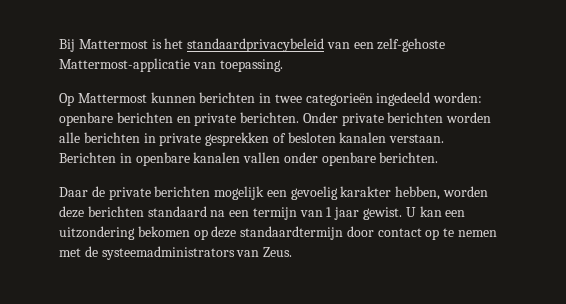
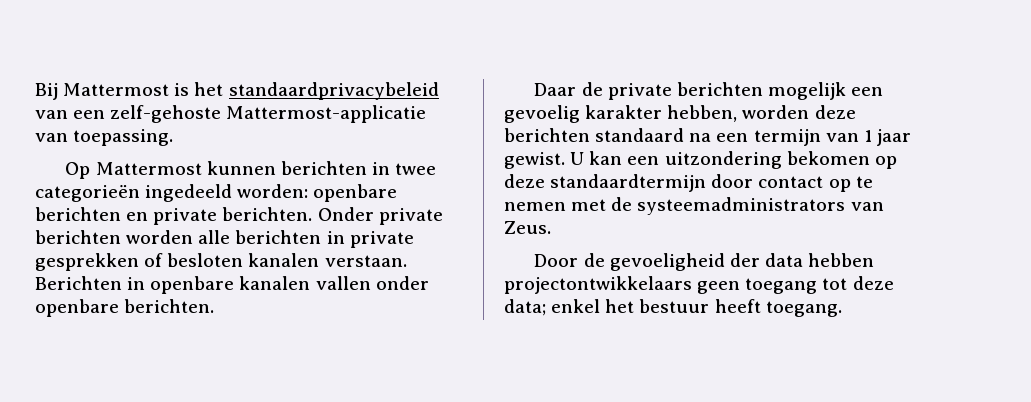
+ Door de gevoeligheid der data hebben projectontwikkelaars geen toegang tot deze data; enkel het bestuur heeft toegang.

